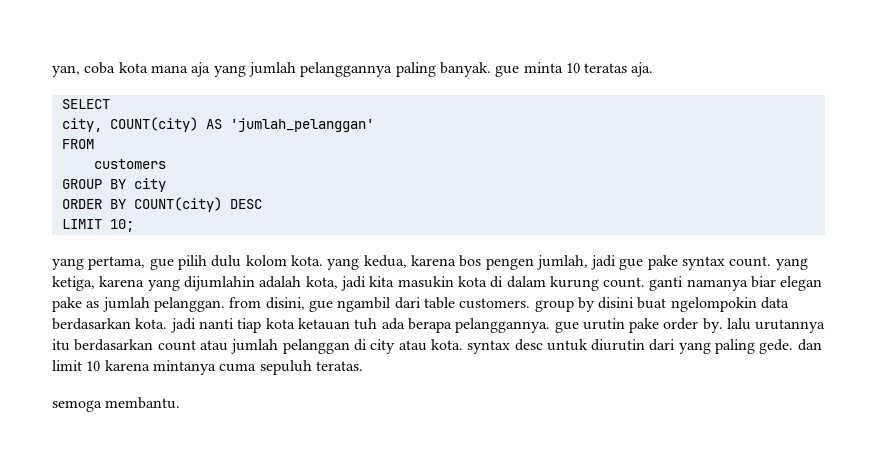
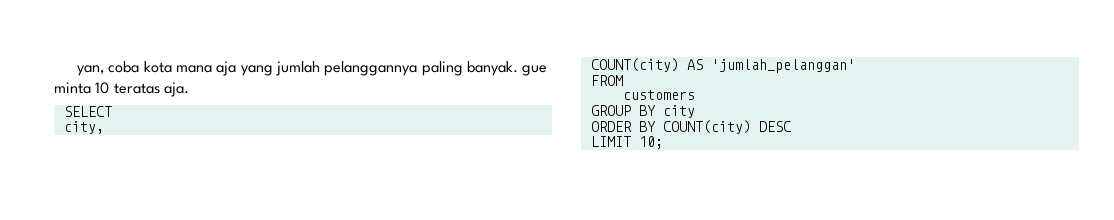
- city, COUNT(city) AS 'jumlah_pelanggan'
+ city,
+ COUNT(city) AS 'jumlah_pelanggan'
- yang pertama, gue pilih dulu kolom kota. yang kedua, karena bos pengen jumlah, jadi gue pake syntax count. yang ketiga, karena yang dijumlahin adalah kota, jadi kita masukin kota di dalam kurung count. ganti namanya biar elegan pake as jumlah pelanggan. from disini, gue ngambil dari table customers. group by disini buat ngelompokin data berdasarkan kota. jadi nanti tiap kota ketauan tuh ada berapa pelanggannya. gue urutin pake order by. lalu urutannya itu berdasarkan count atau jumlah pelanggan di city atau kota. syntax desc untuk diurutin dari yang paling gede. dan limit 10 karena mintanya cuma sepuluh teratas.
- semoga membantu.

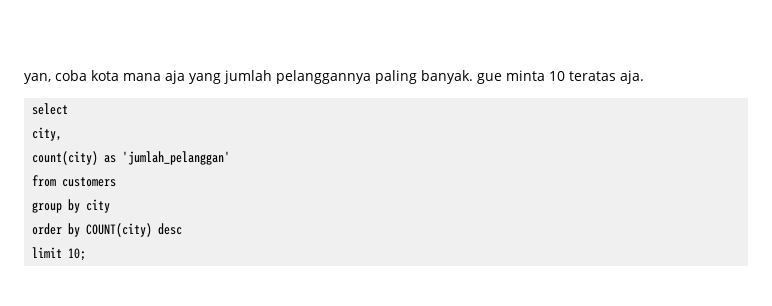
- SELECT
+ select
- COUNT(city) AS 'jumlah_pelanggan'
+ count(city) as 'jumlah_pelanggan'
- FROM
- customers
+ from customers
- GROUP BY city
+ group by city
- ORDER BY COUNT(city) DESC
- LIMIT 10;
+ order by COUNT(city) desc
+ limit 10;

